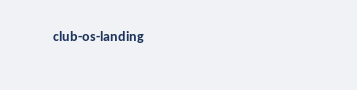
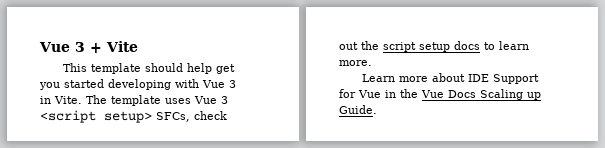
- club-os-landing
+ Vue 3 + Vite
+ This template should help get you started developing with Vue 3 in Vite. The template uses Vue 3 <script setup> SFCs, check out the script setup docs to learn more.
+ Learn more about IDE Support for Vue in the Vue Docs Scaling up Guide.

